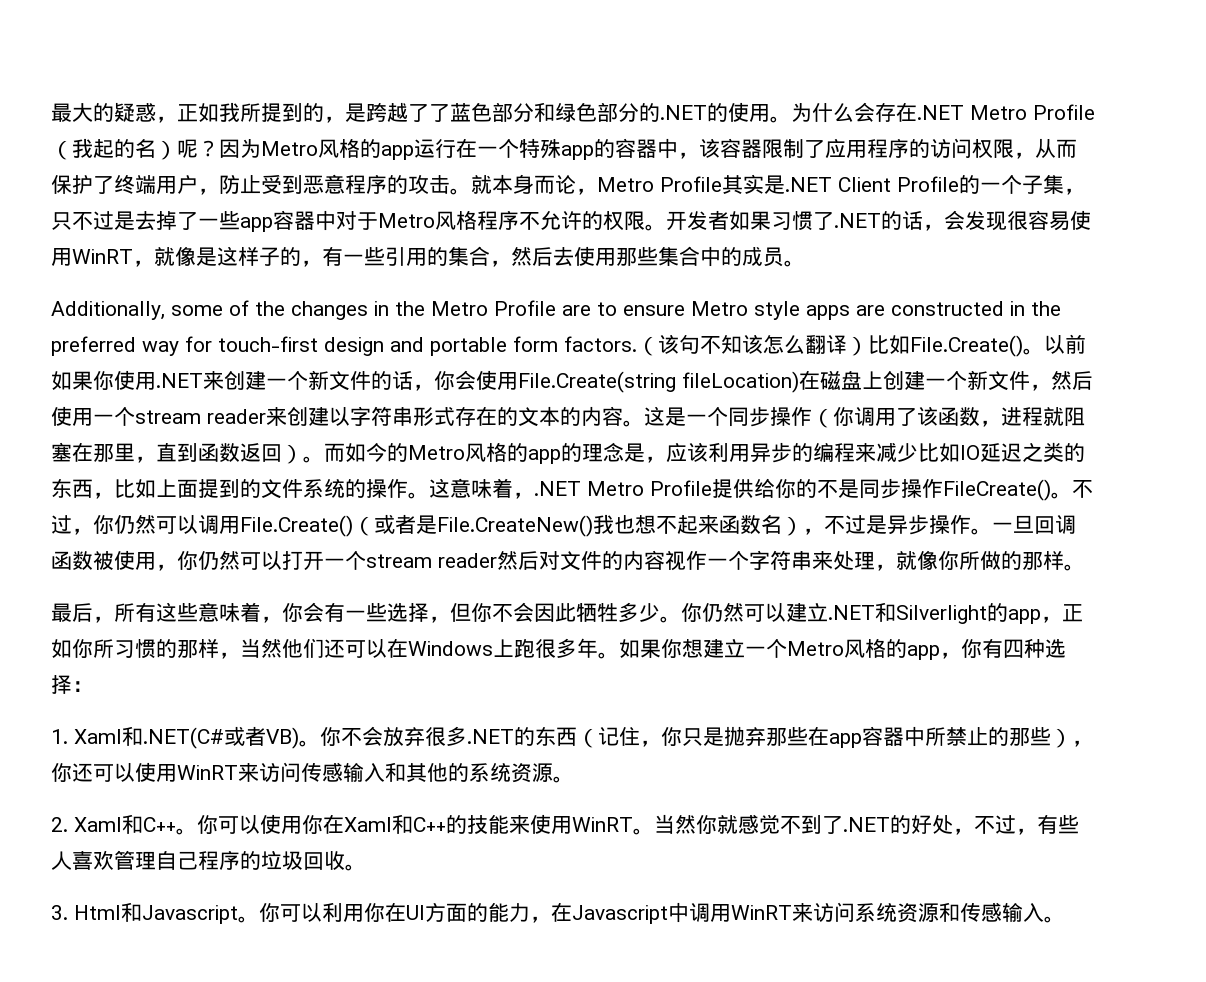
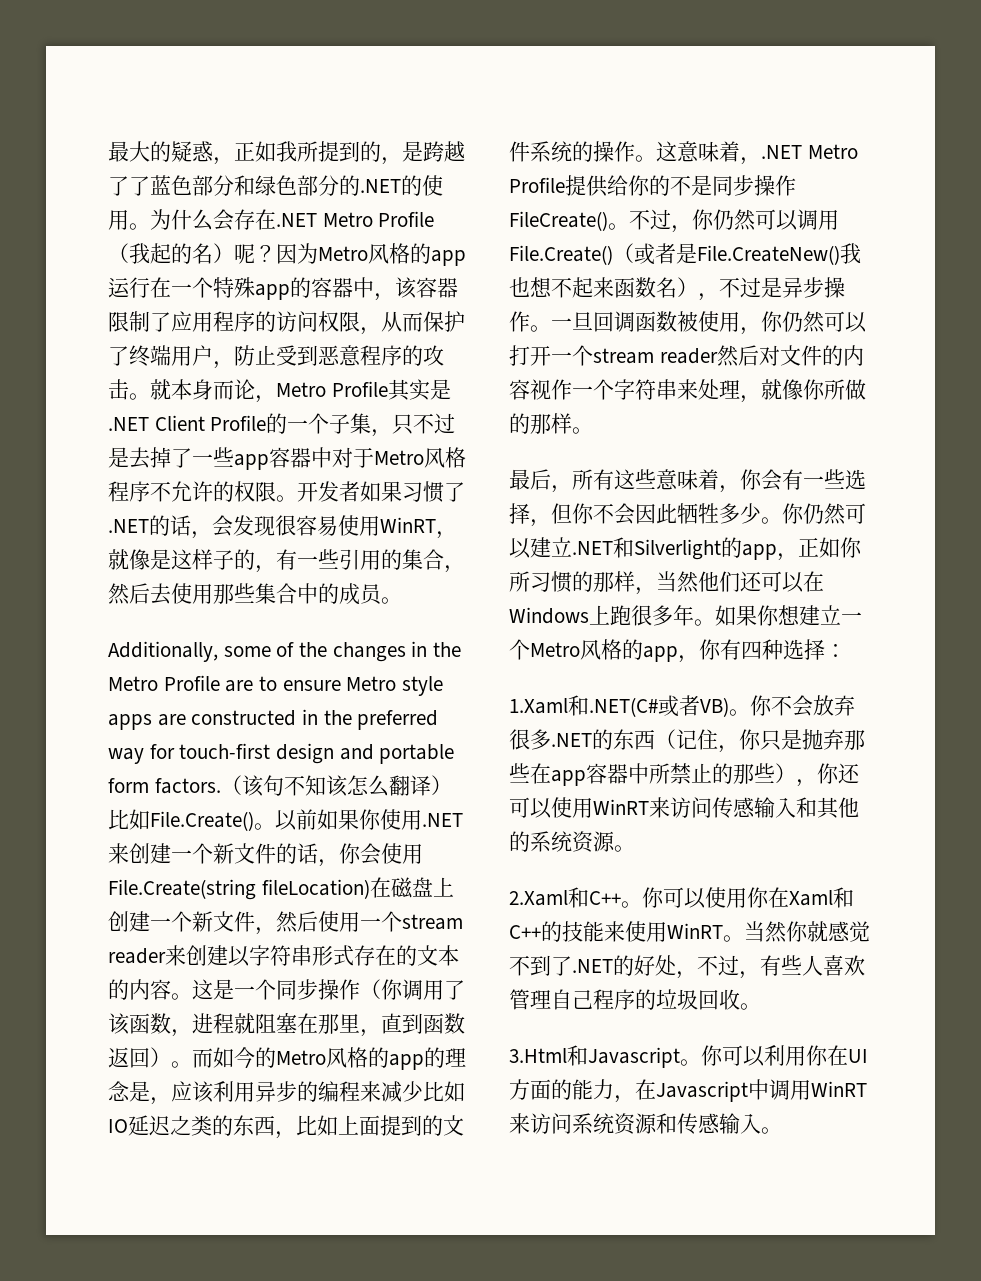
- 1. Xaml和.NET(C#或者VB)。
+ 1.Xaml和.NET(C#或者VB)。
- 2. Xaml和C++。
+ 2.Xaml和C++。
- 3. Html和Javascript。
+ 3.Html和Javascript。

